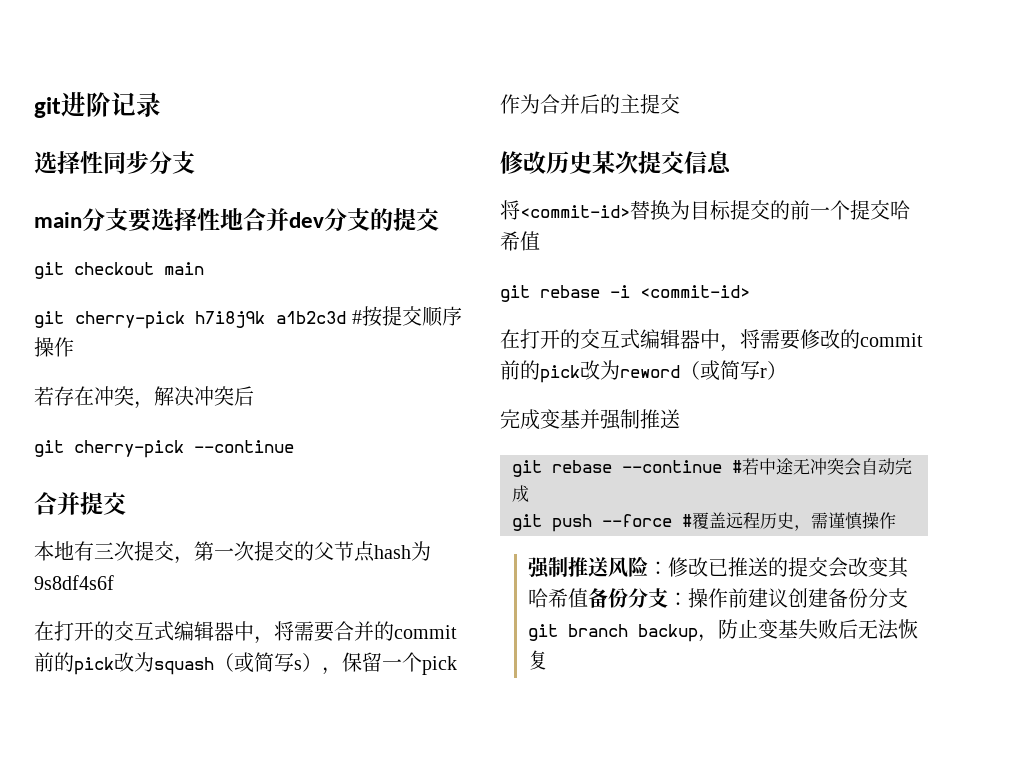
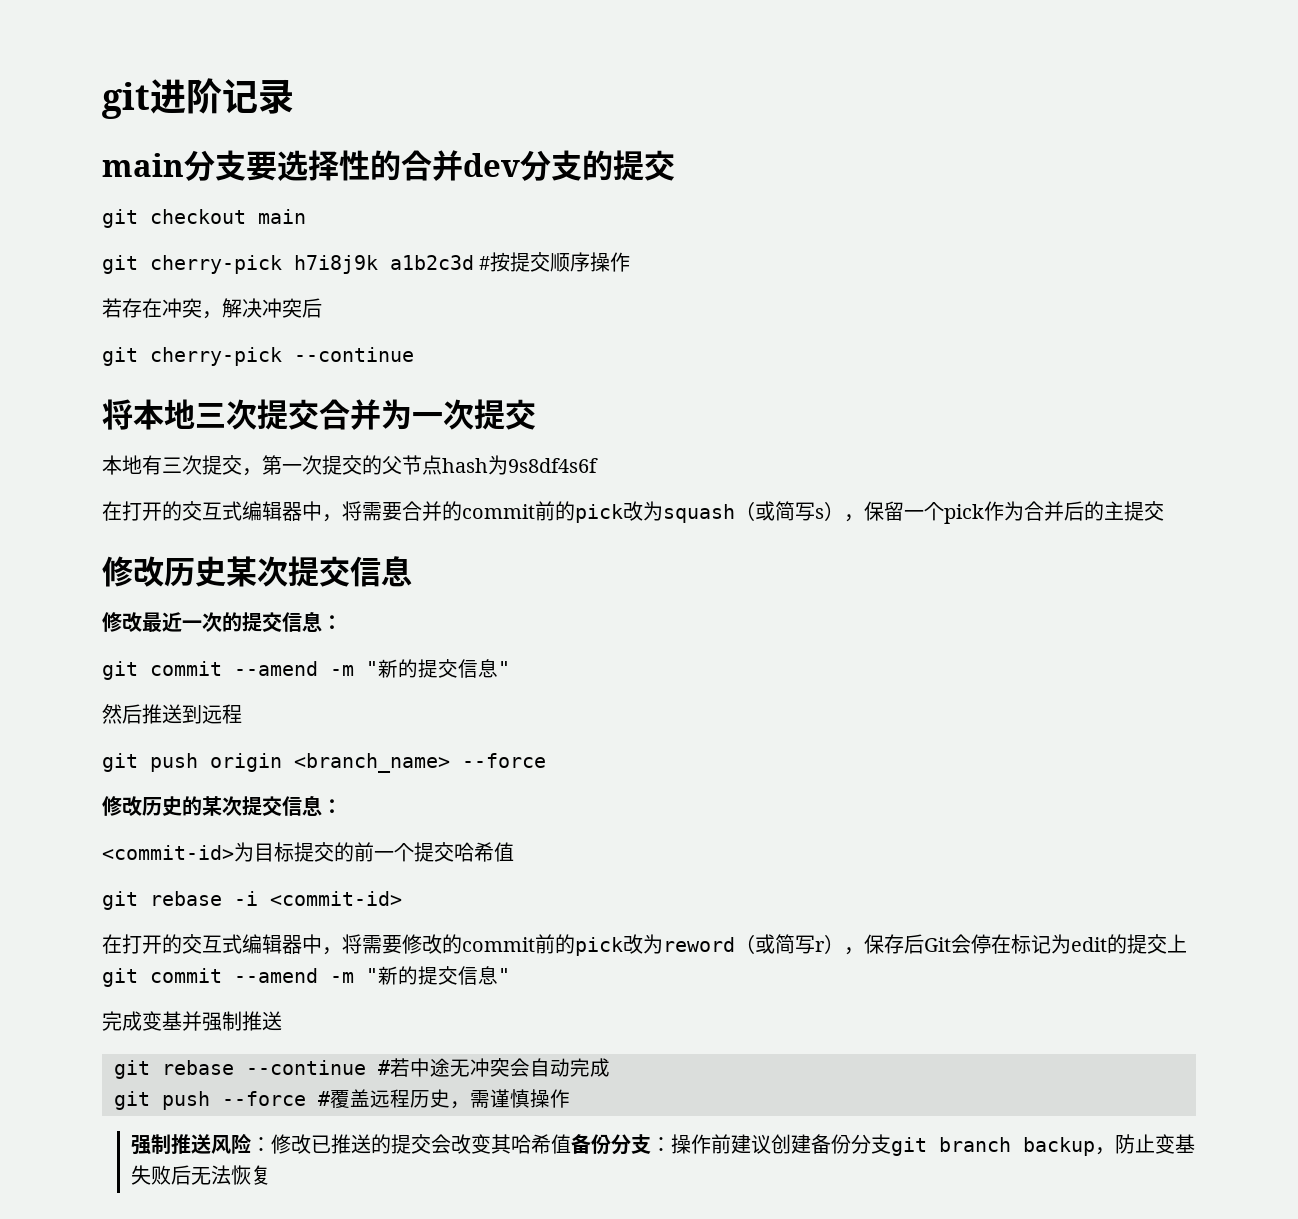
- 选择性同步分支
- main分支要选择性地合并dev分支的提交
+ main分支要选择性的合并dev分支的提交
- 合并提交
+ 将本地三次提交合并为一次提交
- 将<commit-id>替换为目标提交的前一个提交哈希值
+ 修改最近一次的提交信息：
+ git commit --amend -m "新的提交信息"
+ 然后推送到远程
+ git push origin <branch_name> --force
+ 修改历史的某次提交信息：
+ <commit-id>为目标提交的前一个提交哈希值
- 在打开的交互式编辑器中，将需要修改的commit前的pick改为reword（或简写r）
+ 在打开的交互式编辑器中，将需要修改的commit前的pick改为reword（或简写r），保存后Git会停在标记为edit的提交上git commit --amend -m "新的提交信息"

